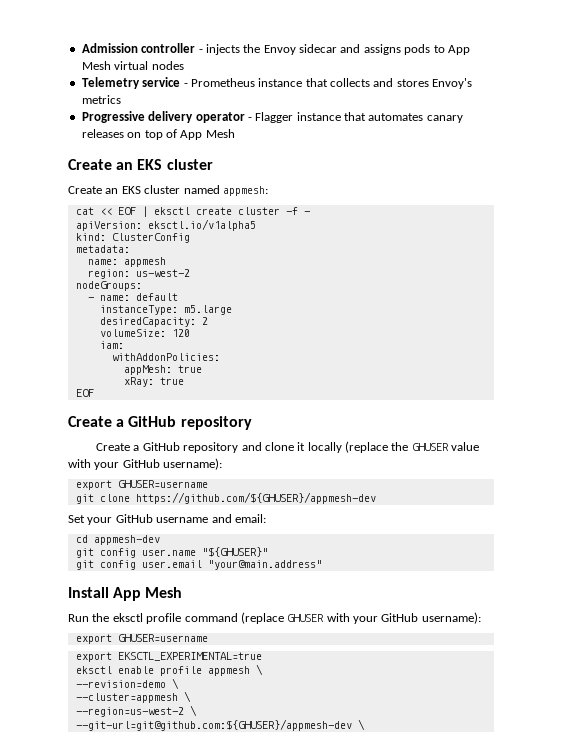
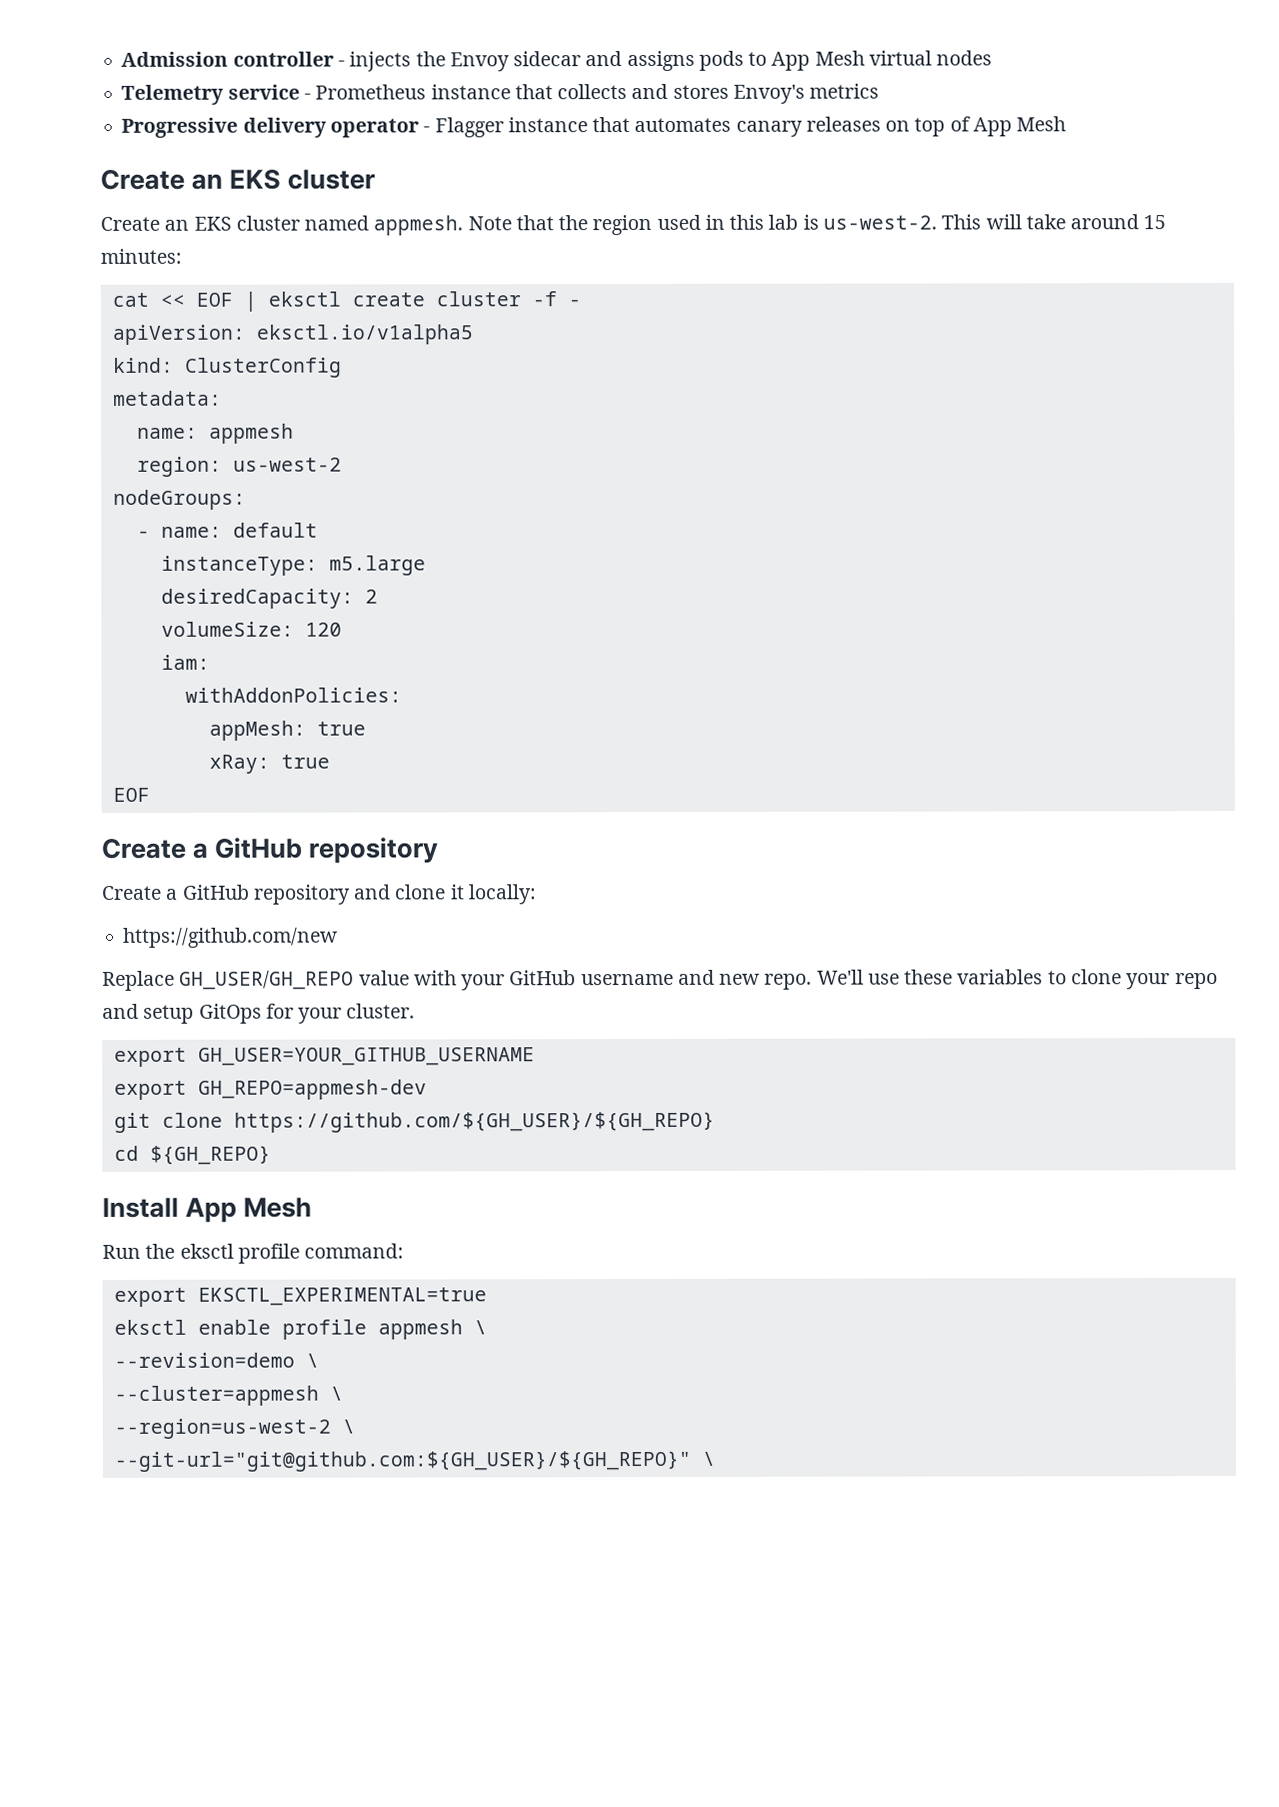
- Create an EKS cluster named appmesh:
+ Create an EKS cluster named appmesh. Note that the region used in this lab is us-west-2. This will take around 15 minutes:
- Create a GitHub repository and clone it locally (replace the GHUSER value with your GitHub username):
- export GHUSER=username
- git clone https://github.com/${GHUSER}/appmesh-dev
- Set your GitHub username and email:
- cd appmesh-dev
- git config user.name "${GHUSER}"
- git config user.email "your@main.address"
+ Create a GitHub repository and clone it locally:
+ https://github.com/new
+ Replace GH_USER/GH_REPO value with your GitHub username and new repo. We'll use these variables to clone your repo and setup GitOps for your cluster.
+ export GH_USER=YOUR_GITHUB_USERNAME
+ export GH_REPO=appmesh-dev
+ git clone https://github.com/${GH_USER}/${GH_REPO}
+ cd ${GH_REPO}
- Run the eksctl profile command (replace GHUSER with your GitHub username):
- export GHUSER=username
+ Run the eksctl profile command:
- --git-url=git@github.com:${GHUSER}/appmesh-dev \
+ --git-url="git@github.com:${GH_USER}/${GH_REPO}" \

